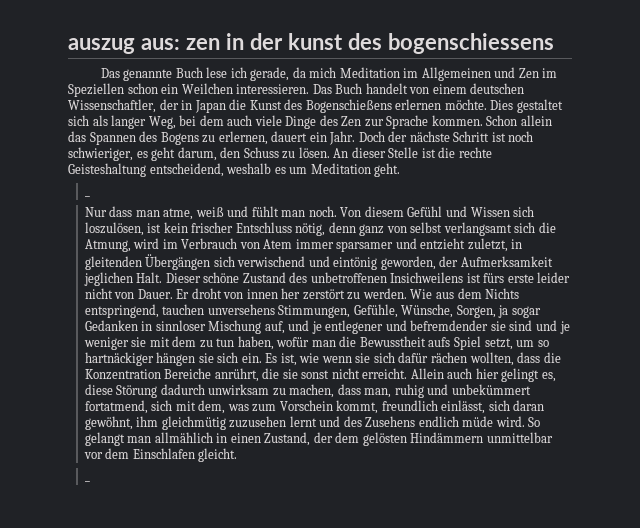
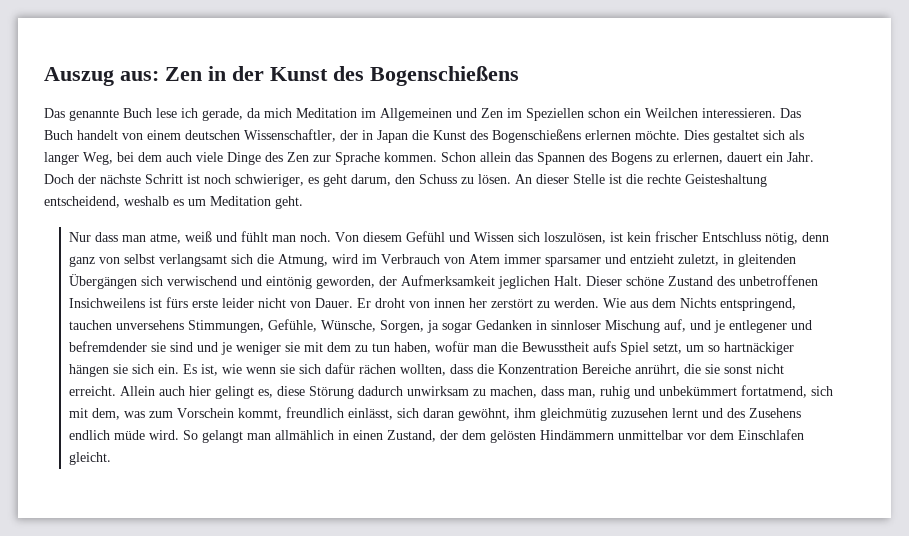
- auszug aus: zen in der kunst des bogenschiessens
+ Auszug aus: Zen in der Kunst des Bogenschießens
  An dieser Stelle ist die rechte Geisteshaltung entscheidend, weshalb es um Meditation geht.
- _
  So gelangt man allmählich in einen Zustand, der dem gelösten Hindämmern unmittelbar vor dem Einschlafen gleicht.
- _

